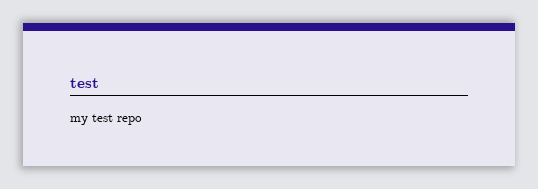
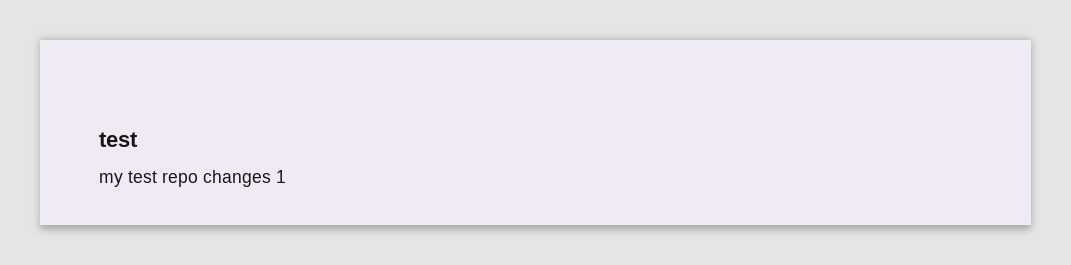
- my test repo
+ my test repo changes 1

